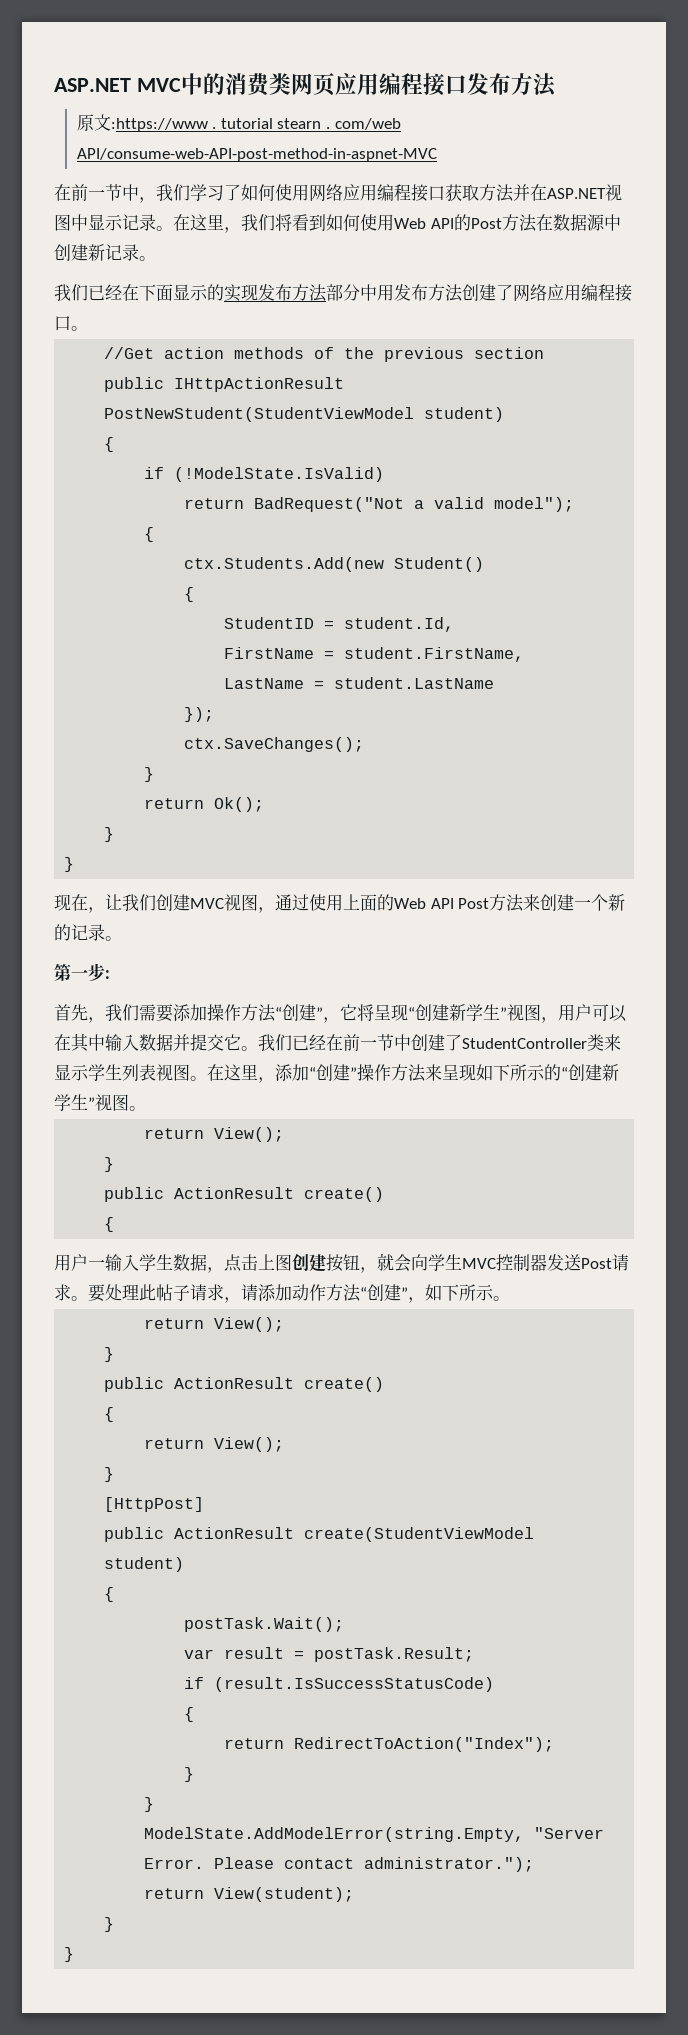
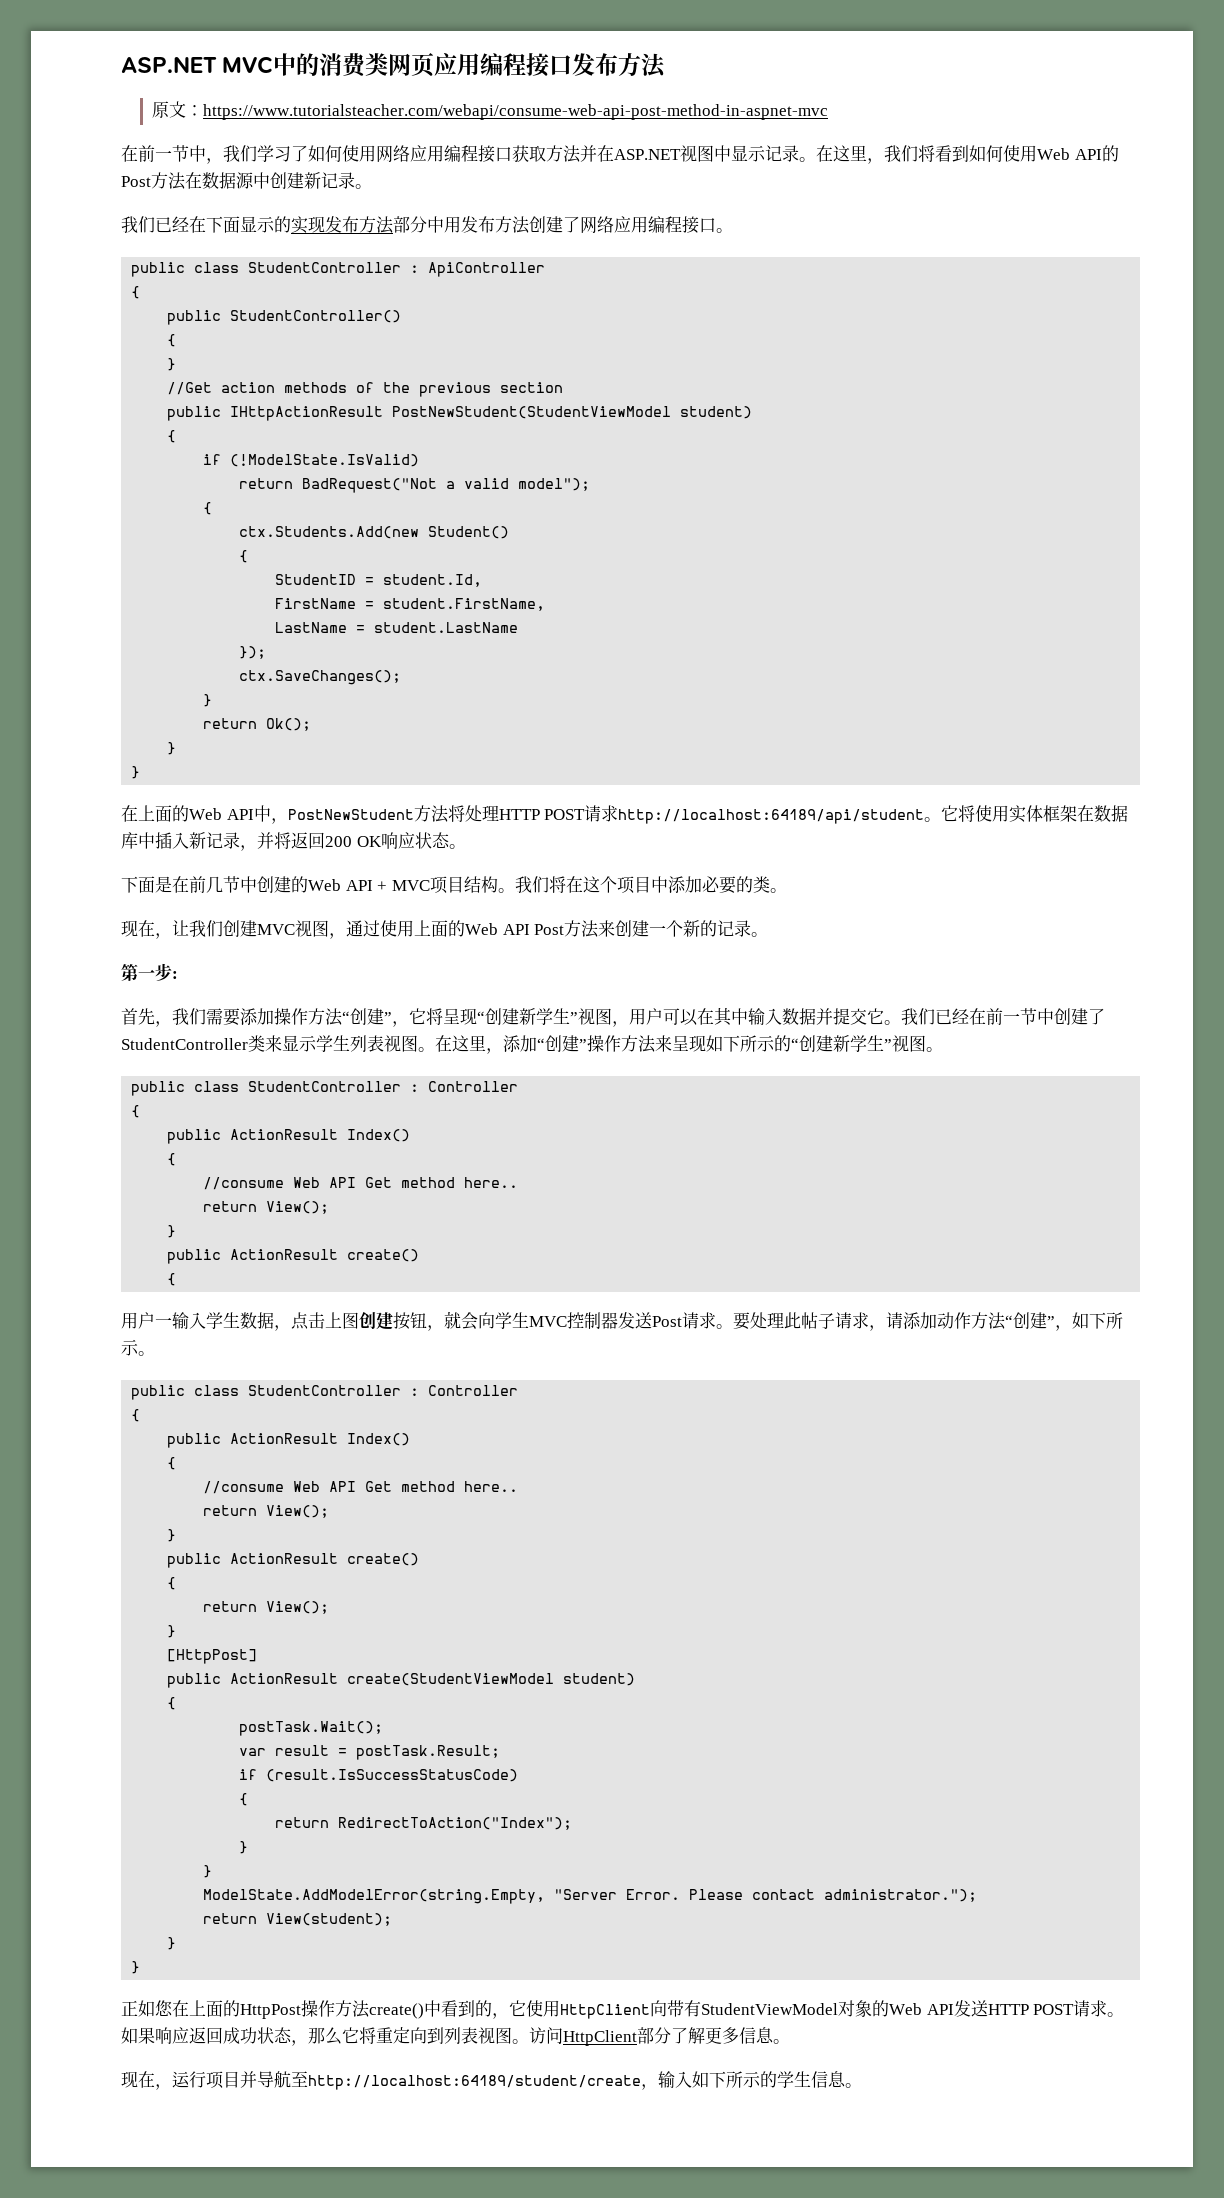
- 原文:https://www . tutorial stearn . com/web API/consume-web-API-post-method-in-aspnet-MVC
+ 原文：https://www.tutorialsteacher.com/webapi/consume-web-api-post-method-in-aspnet-mvc
+ public class StudentController : ApiController
+ {
+ public StudentController()
+ {
+ }
+ 在上面的Web API中，PostNewStudent方法将处理HTTP POST请求http://localhost:64189/api/student。它将使用实体框架在数据库中插入新记录，并将返回200 OK响应状态。
+ 下面是在前几节中创建的Web API + MVC项目结构。我们将在这个项目中添加必要的类。
  在这里，添加“创建”操作方法来呈现如下所示的“创建新学生”视图。
+ public class StudentController : Controller
+ {
+ public ActionResult Index()
+ {
+ //consume Web API Get method here..
  要处理此帖子请求，请添加动作方法“创建”，如下所示。
+ public class StudentController : Controller
+ {
+ public ActionResult Index()
+ {
+ //consume Web API Get method here..
+ 正如您在上面的HttpPost操作方法create()中看到的，它使用HttpClient向带有StudentViewModel对象的Web API发送HTTP POST请求。如果响应返回成功状态，那么它将重定向到列表视图。访问HttpClient部分了解更多信息。
+ 现在，运行项目并导航至http://localhost:64189/student/create，输入如下所示的学生信息。

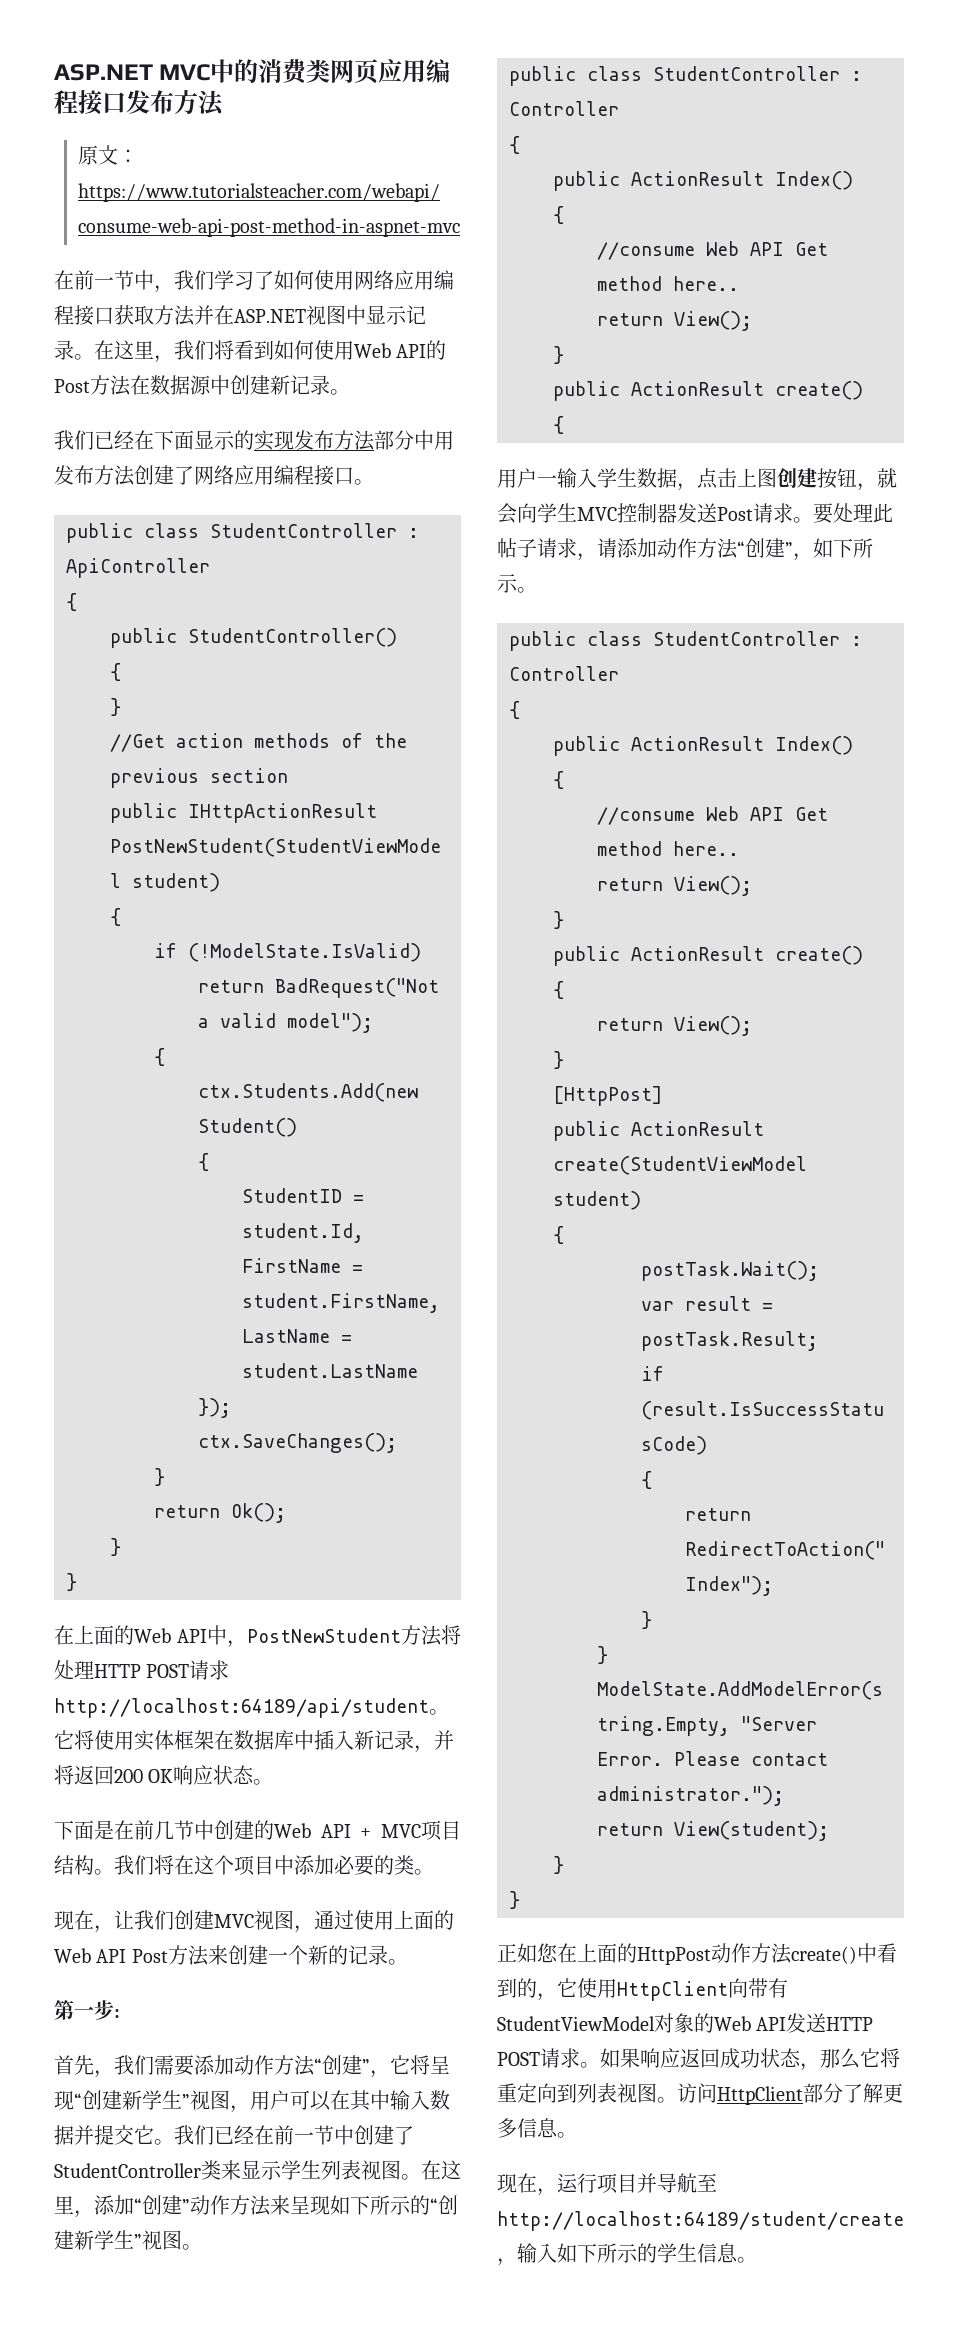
- 首先，我们需要添加操作方法“创建”，它将呈现“创建新学生”视图，用户可以在其中输入数据并提交它。
+ 首先，我们需要添加动作方法“创建”，它将呈现“创建新学生”视图，用户可以在其中输入数据并提交它。
- 在这里，添加“创建”操作方法来呈现如下所示的“创建新学生”视图。
+ 在这里，添加“创建”动作方法来呈现如下所示的“创建新学生”视图。
- 正如您在上面的HttpPost操作方法create()中看到的，它使用HttpClient向带有StudentViewModel对象的Web API发送HTTP POST请求。
+ 正如您在上面的HttpPost动作方法create()中看到的，它使用HttpClient向带有StudentViewModel对象的Web API发送HTTP POST请求。

